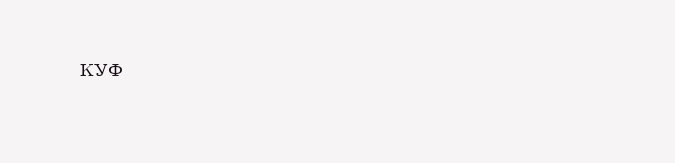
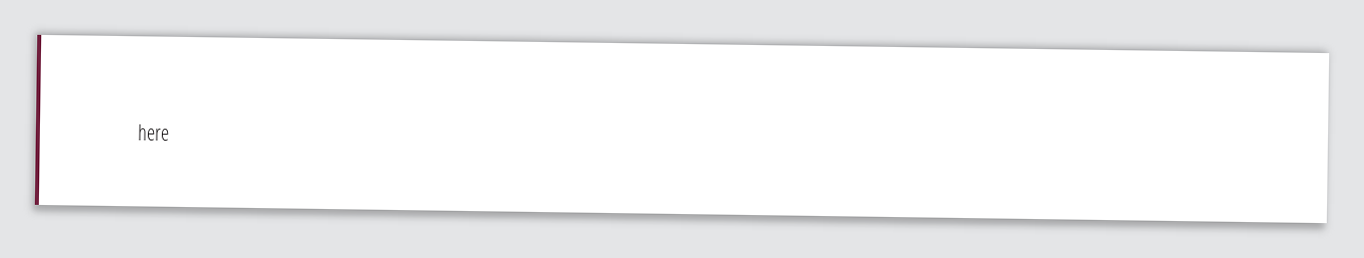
- КУФ
+ here

